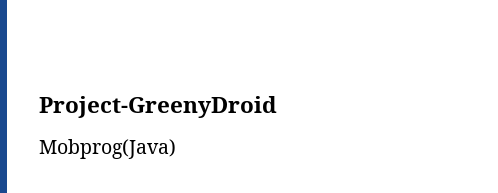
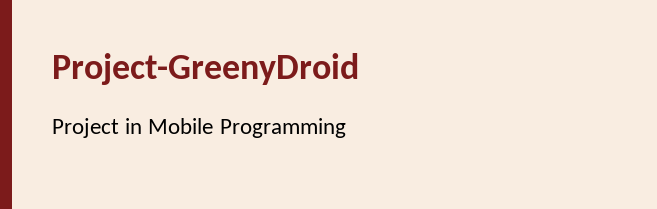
- Mobprog(Java)
+ Project in Mobile Programming

